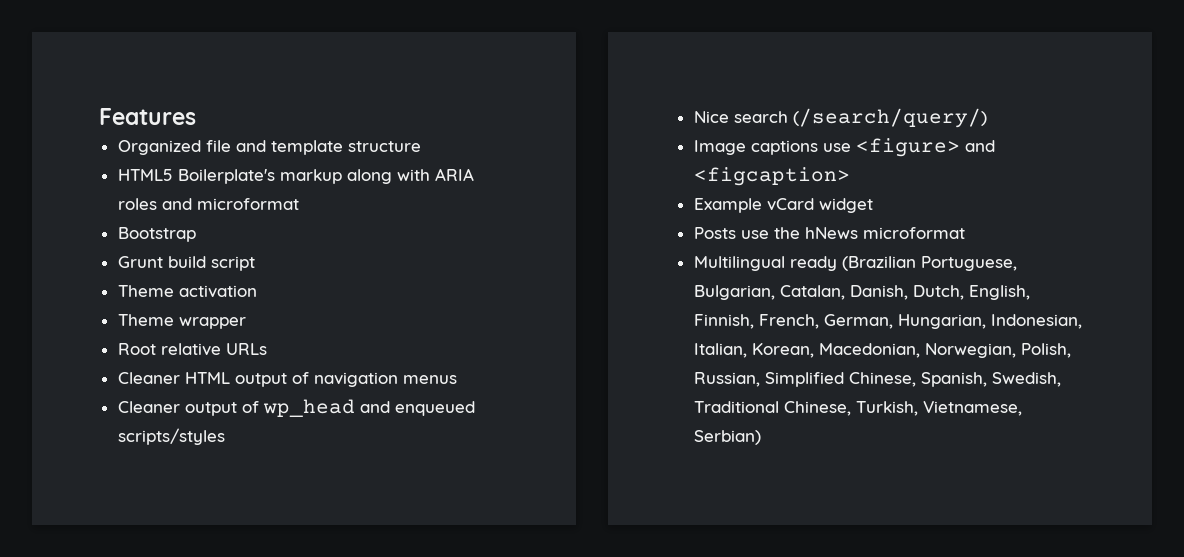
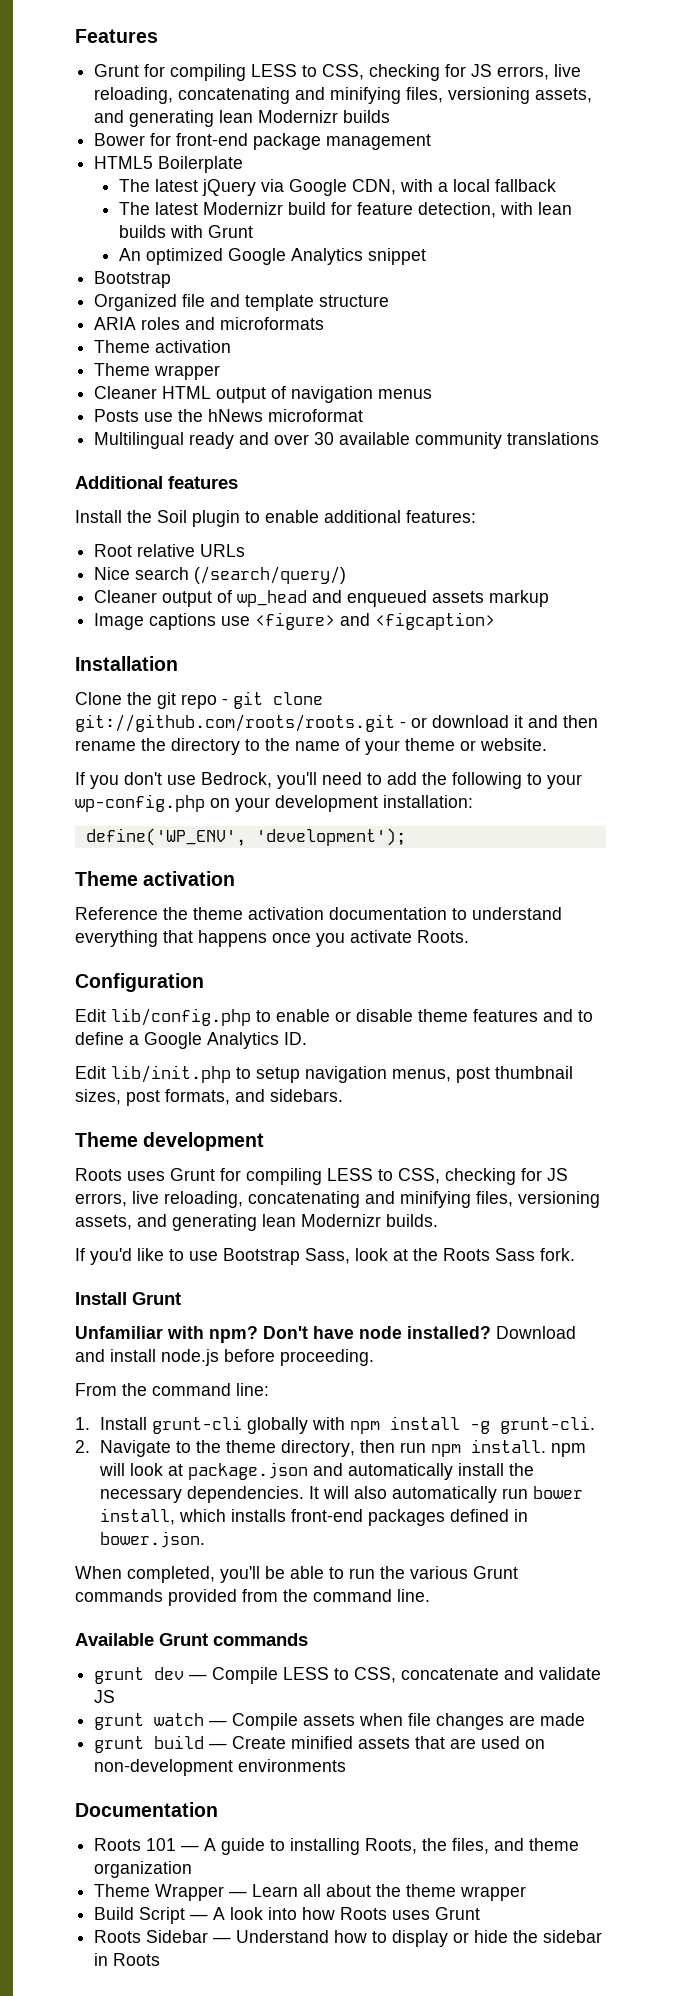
+ Grunt for compiling LESS to CSS, checking for JS errors, live reloading, concatenating and minifying files, versioning assets, and generating lean Modernizr builds
+ Bower for front-end package management
+ HTML5 Boilerplate
+ The latest jQuery via Google CDN, with a local fallback
+ The latest Modernizr build for feature detection, with lean builds with Grunt
+ An optimized Google Analytics snippet
+ Bootstrap
- HTML5 Boilerplate's markup along with ARIA roles and microformat
- Bootstrap
- Grunt build script
+ ARIA roles and microformats
- Root relative URLs
- Cleaner output of wp_head and enqueued scripts/styles
- Nice search (/search/query/)
- Image captions use <figure> and <figcaption>
- Example vCard widget
- Multilingual ready (Brazilian Portuguese, Bulgarian, Catalan, Danish, Dutch, English, Finnish, French, German, Hungarian, Indonesian, Italian, Korean, Macedonian, Norwegian, Polish, Russian, Simplified Chinese, Spanish, Swedish, Traditional Chinese, Turkish, Vietnamese, Serbian)
+ Multilingual ready and over 30 available community translations
+ Additional features
+ Install the Soil plugin to enable additional features:
+ Root relative URLs
+ Nice search (/search/query/)
+ Cleaner output of wp_head and enqueued assets markup
+ Image captions use <figure> and <figcaption>
+ Installation
+ Clone the git repo - git clone git://github.com/roots/roots.git - or download it and then rename the directory to the name of your theme or website.
+ If you don't use Bedrock, you'll need to add the following to your wp-config.php on your development installation:
+ define('WP_ENV', 'development');
+ Theme activation
+ Reference the theme activation documentation to understand everything that happens once you activate Roots.
+ Configuration
+ Edit lib/config.php to enable or disable theme features and to define a Google Analytics ID.
+ Edit lib/init.php to setup navigation menus, post thumbnail sizes, post formats, and sidebars.
+ Theme development
+ Roots uses Grunt for compiling LESS to CSS, checking for JS errors, live reloading, concatenating and minifying files, versioning assets, and generating lean Modernizr builds.
+ If you'd like to use Bootstrap Sass, look at the Roots Sass fork.
+ Install Grunt
+ Unfamiliar with npm? Don't have node installed? Download and install node.js before proceeding.
+ From the command line:
+ 1. Install grunt-cli globally with npm install -g grunt-cli.
+ 2. Navigate to the theme directory, then run npm install. npm will look at package.json and automatically install the necessary dependencies. It will also automatically run bower install, which installs front-end packages defined in bower.json.
+ When completed, you'll be able to run the various Grunt commands provided from the command line.
+ Available Grunt commands
+ grunt dev — Compile LESS to CSS, concatenate and validate JS
+ grunt watch — Compile assets when file changes are made
+ grunt build — Create minified assets that are used on non-development environments
+ Documentation
+ Roots 101 — A guide to installing Roots, the files, and theme organization
+ Theme Wrapper — Learn all about the theme wrapper
+ Build Script — A look into how Roots uses Grunt
+ Roots Sidebar — Understand how to display or hide the sidebar in Roots

